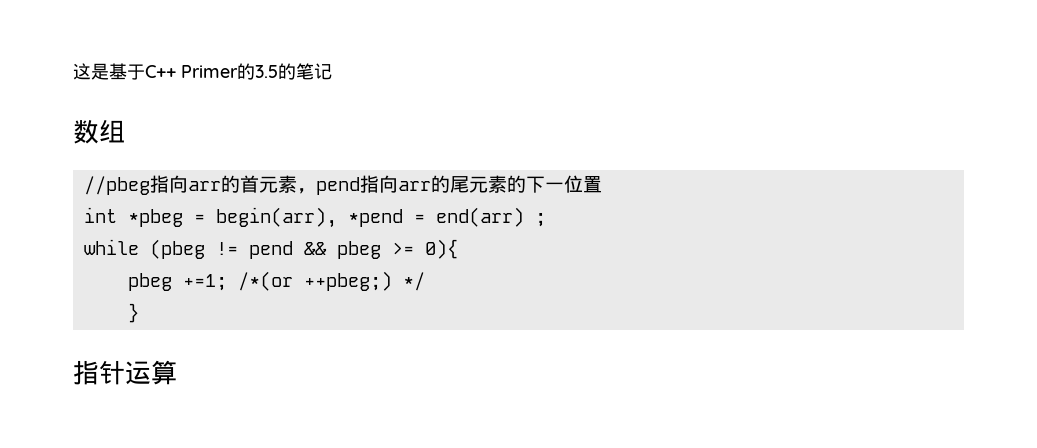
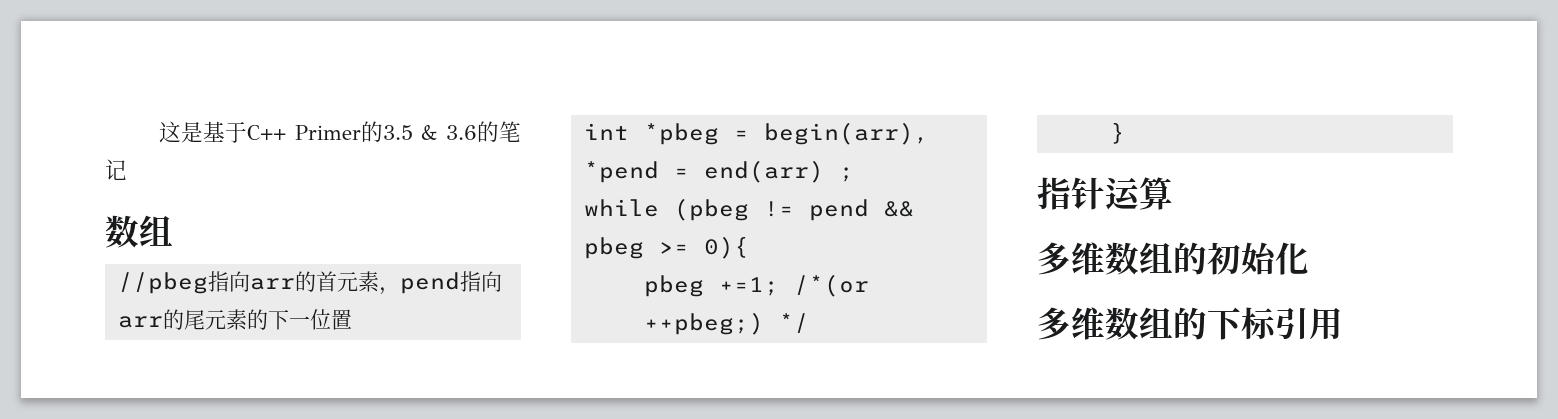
- 这是基于C++ Primer的3.5的笔记
+ 这是基于C++ Primer的3.5 & 3.6的笔记
+ 多维数组的初始化
+ 多维数组的下标引用

